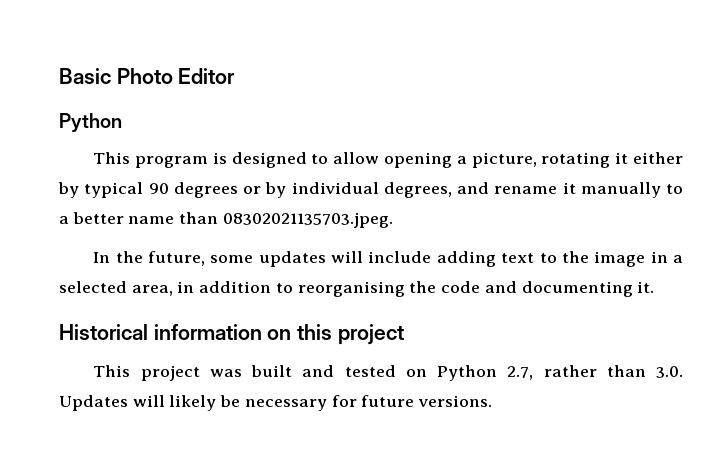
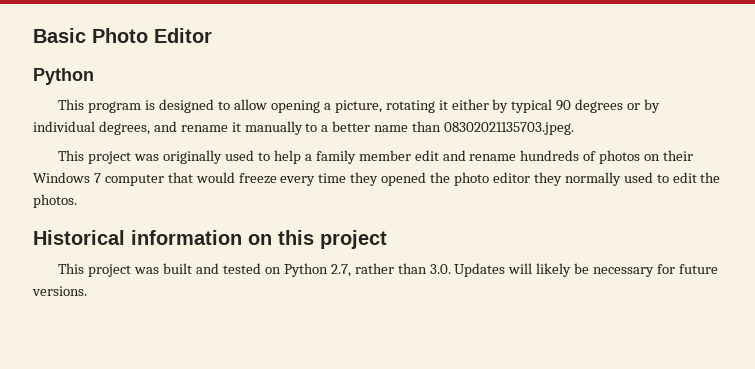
- In the future, some updates will include adding text to the image in a selected area, in addition to reorganising the code and documenting it.
+ This project was originally used to help a family member edit and rename hundreds of photos on their Windows 7 computer that would freeze every time they opened the photo editor they normally used to edit the photos.

